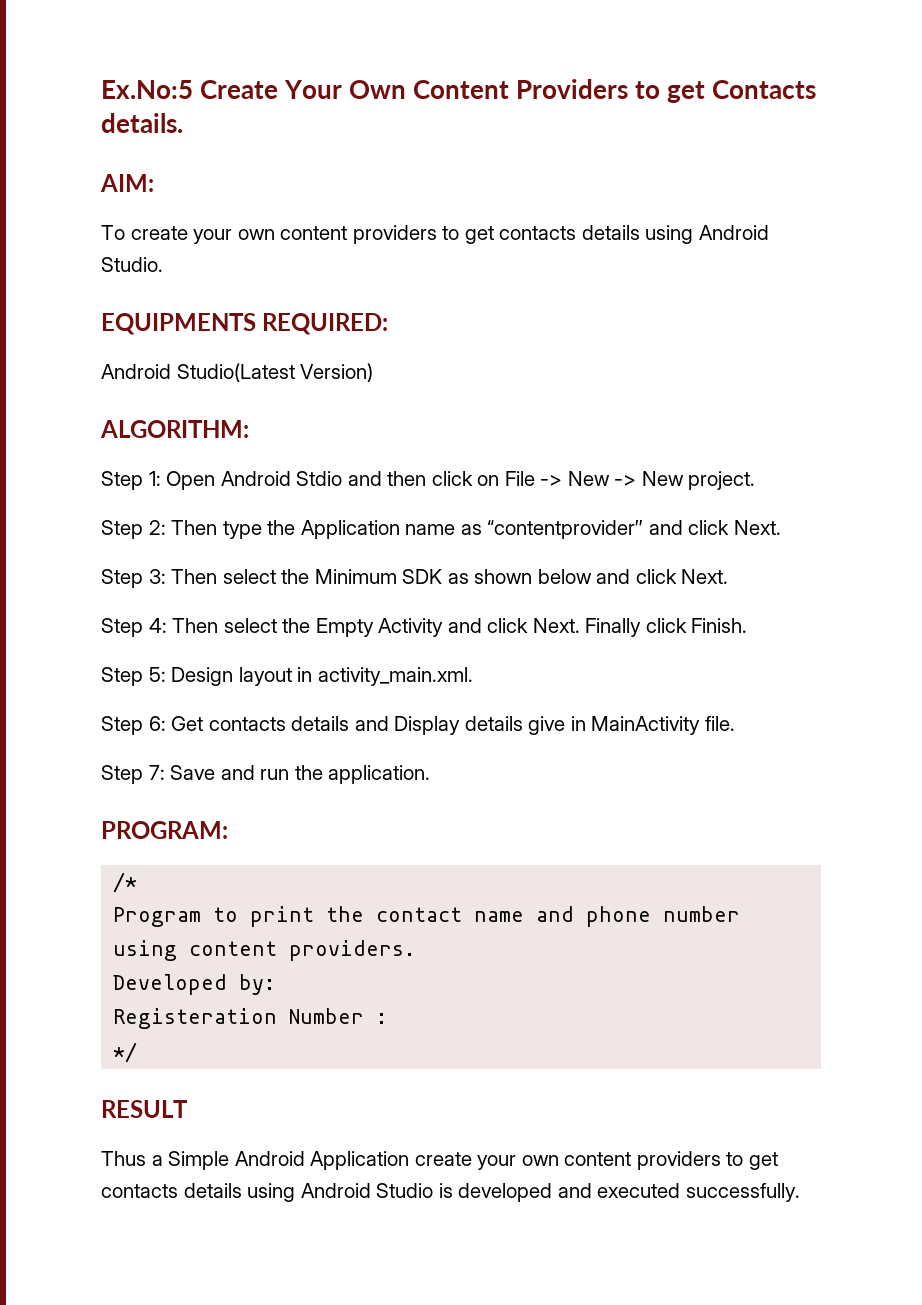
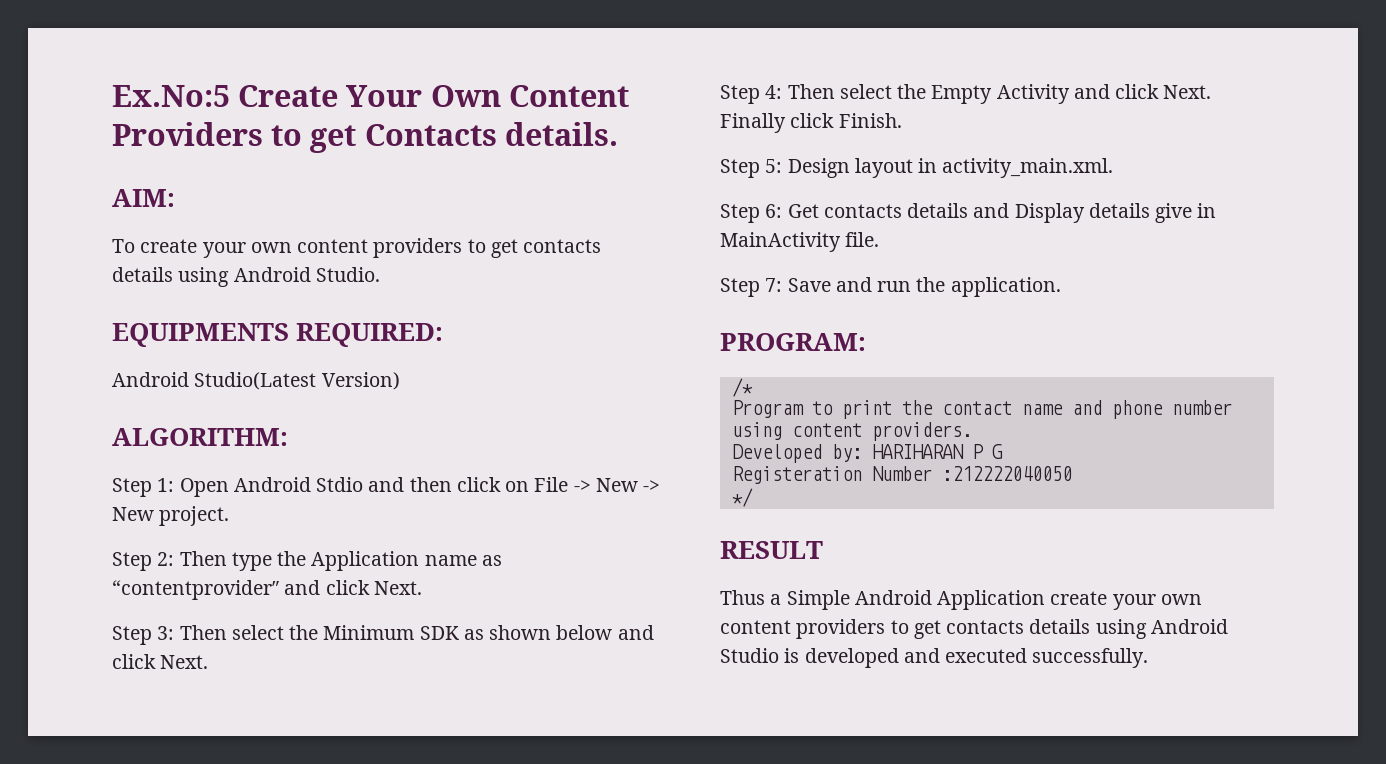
- Developed by:
+ Developed by: HARIHARAN P G
- Registeration Number :
+ Registeration Number :212222040050

